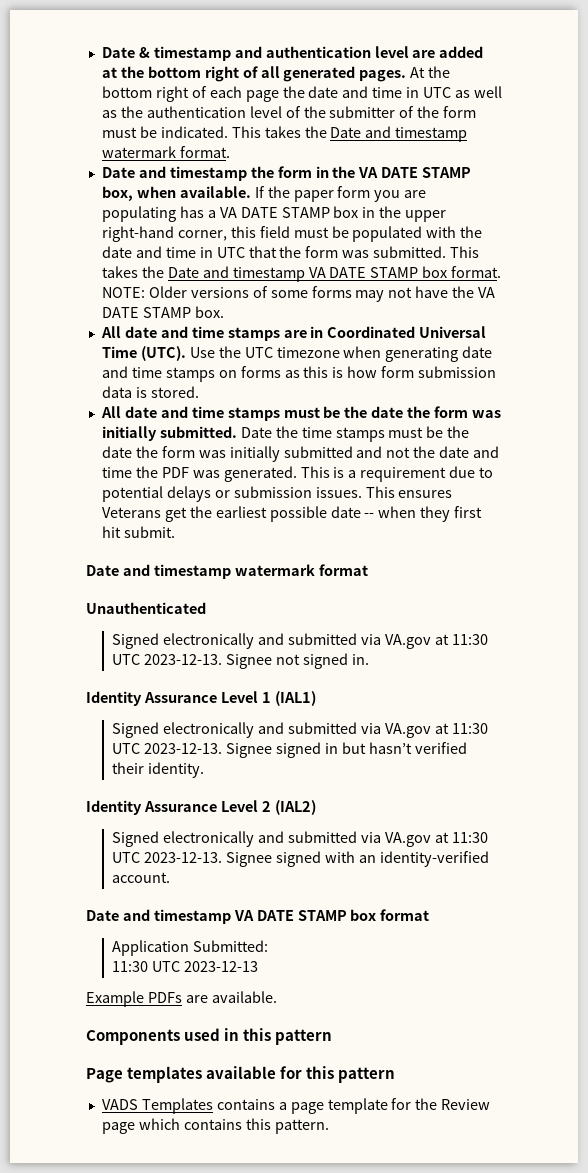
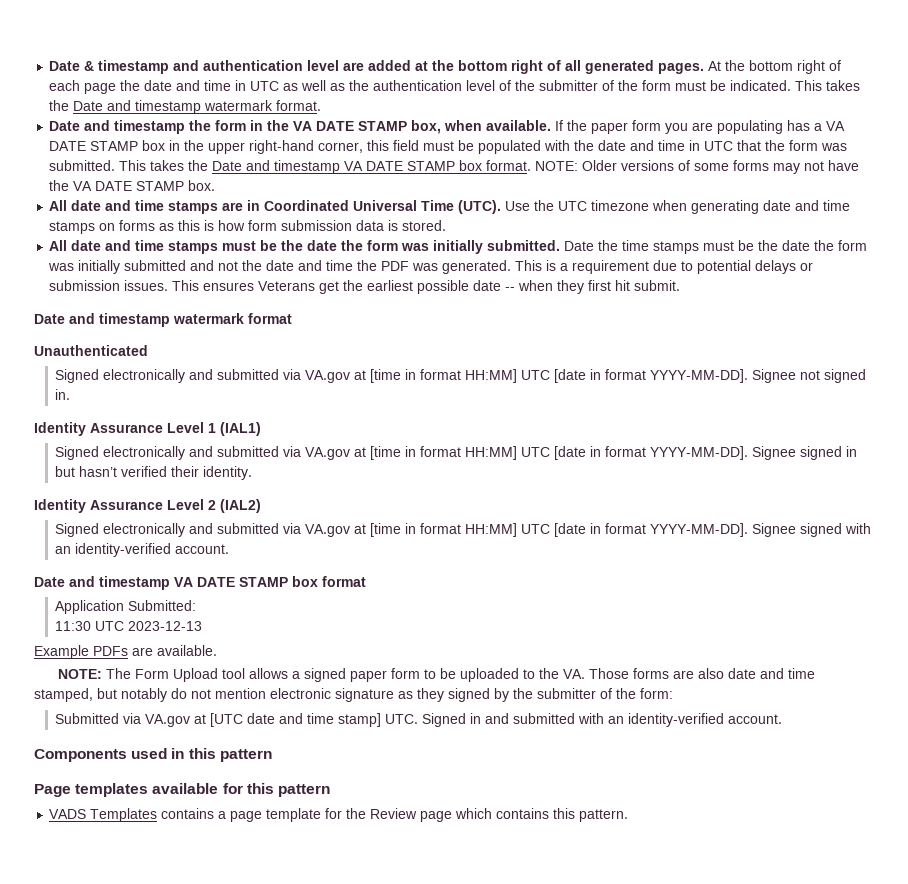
  Unauthenticated
- Signed electronically and submitted via VA.gov at 11:30 UTC 2023-12-13.
+ Signed electronically and submitted via VA.gov at [time in format HH:MM] UTC [date in format YYYY-MM-DD].
  Identity Assurance Level 1 (IAL1)
- Signed electronically and submitted via VA.gov at 11:30 UTC 2023-12-13.
+ Signed electronically and submitted via VA.gov at [time in format HH:MM] UTC [date in format YYYY-MM-DD].
  Identity Assurance Level 2 (IAL2)
- Signed electronically and submitted via VA.gov at 11:30 UTC 2023-12-13.
+ Signed electronically and submitted via VA.gov at [time in format HH:MM] UTC [date in format YYYY-MM-DD].
+ NOTE: The Form Upload tool allows a signed paper form to be uploaded to the VA. Those forms are also date and time stamped, but notably do not mention electronic signature as they signed by the submitter of the form:
+ Submitted via VA.gov at [UTC date and time stamp] UTC. Signed in and submitted with an identity-verified account.

